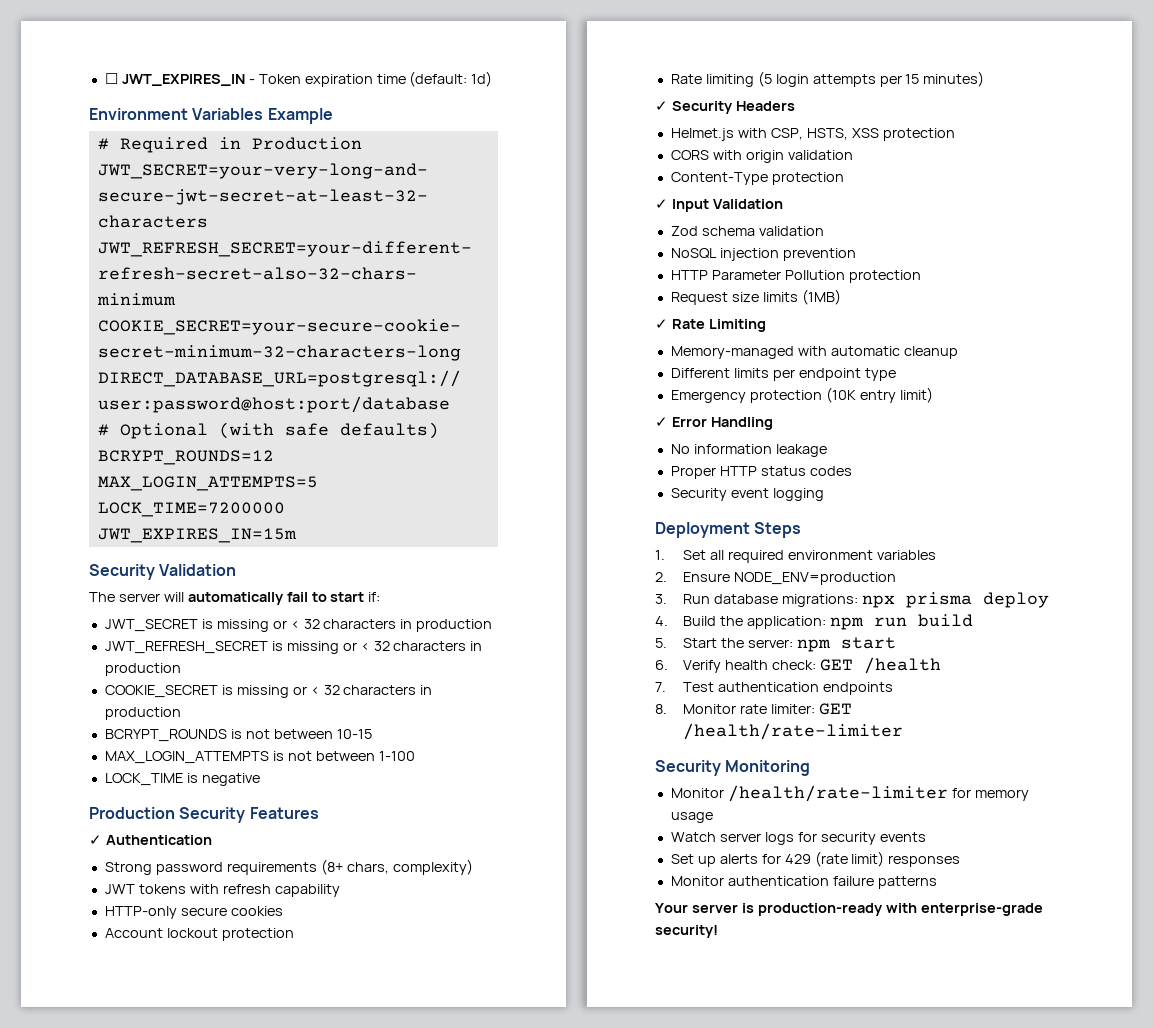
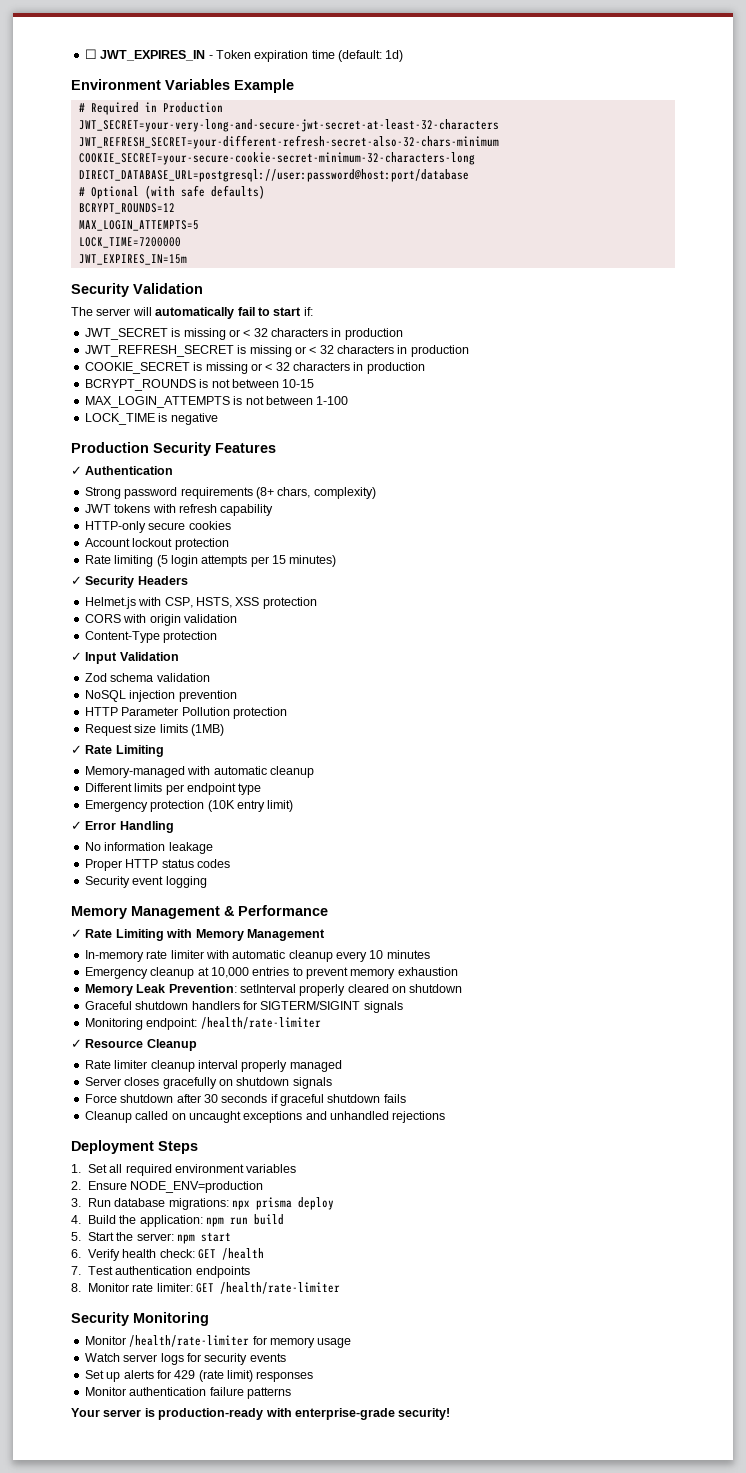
+ Memory Management & Performance
+ ✓ Rate Limiting with Memory Management
+ In-memory rate limiter with automatic cleanup every 10 minutes
+ Emergency cleanup at 10,000 entries to prevent memory exhaustion
+ Memory Leak Prevention: setInterval properly cleared on shutdown
+ Graceful shutdown handlers for SIGTERM/SIGINT signals
+ Monitoring endpoint: /health/rate-limiter
+ ✓ Resource Cleanup
+ Rate limiter cleanup interval properly managed
+ Server closes gracefully on shutdown signals
+ Force shutdown after 30 seconds if graceful shutdown fails
+ Cleanup called on uncaught exceptions and unhandled rejections

